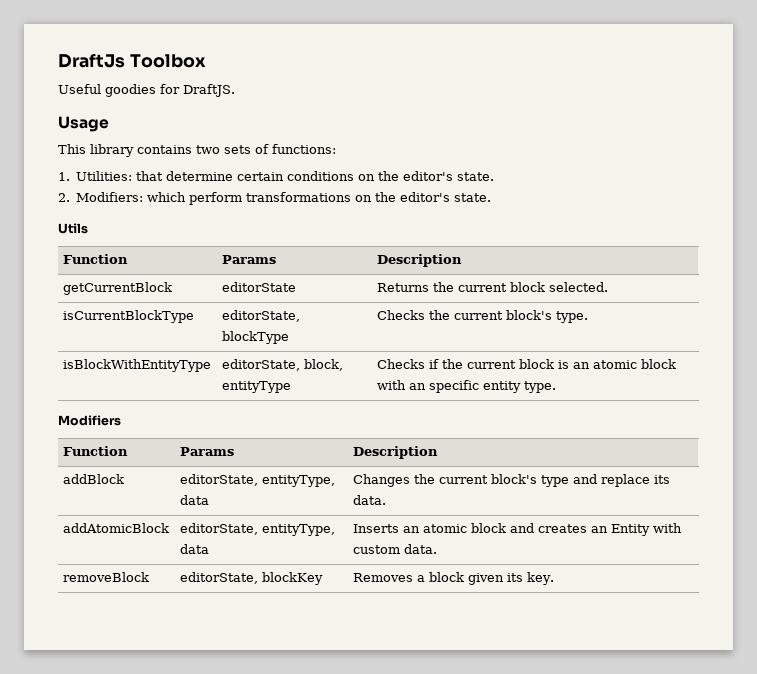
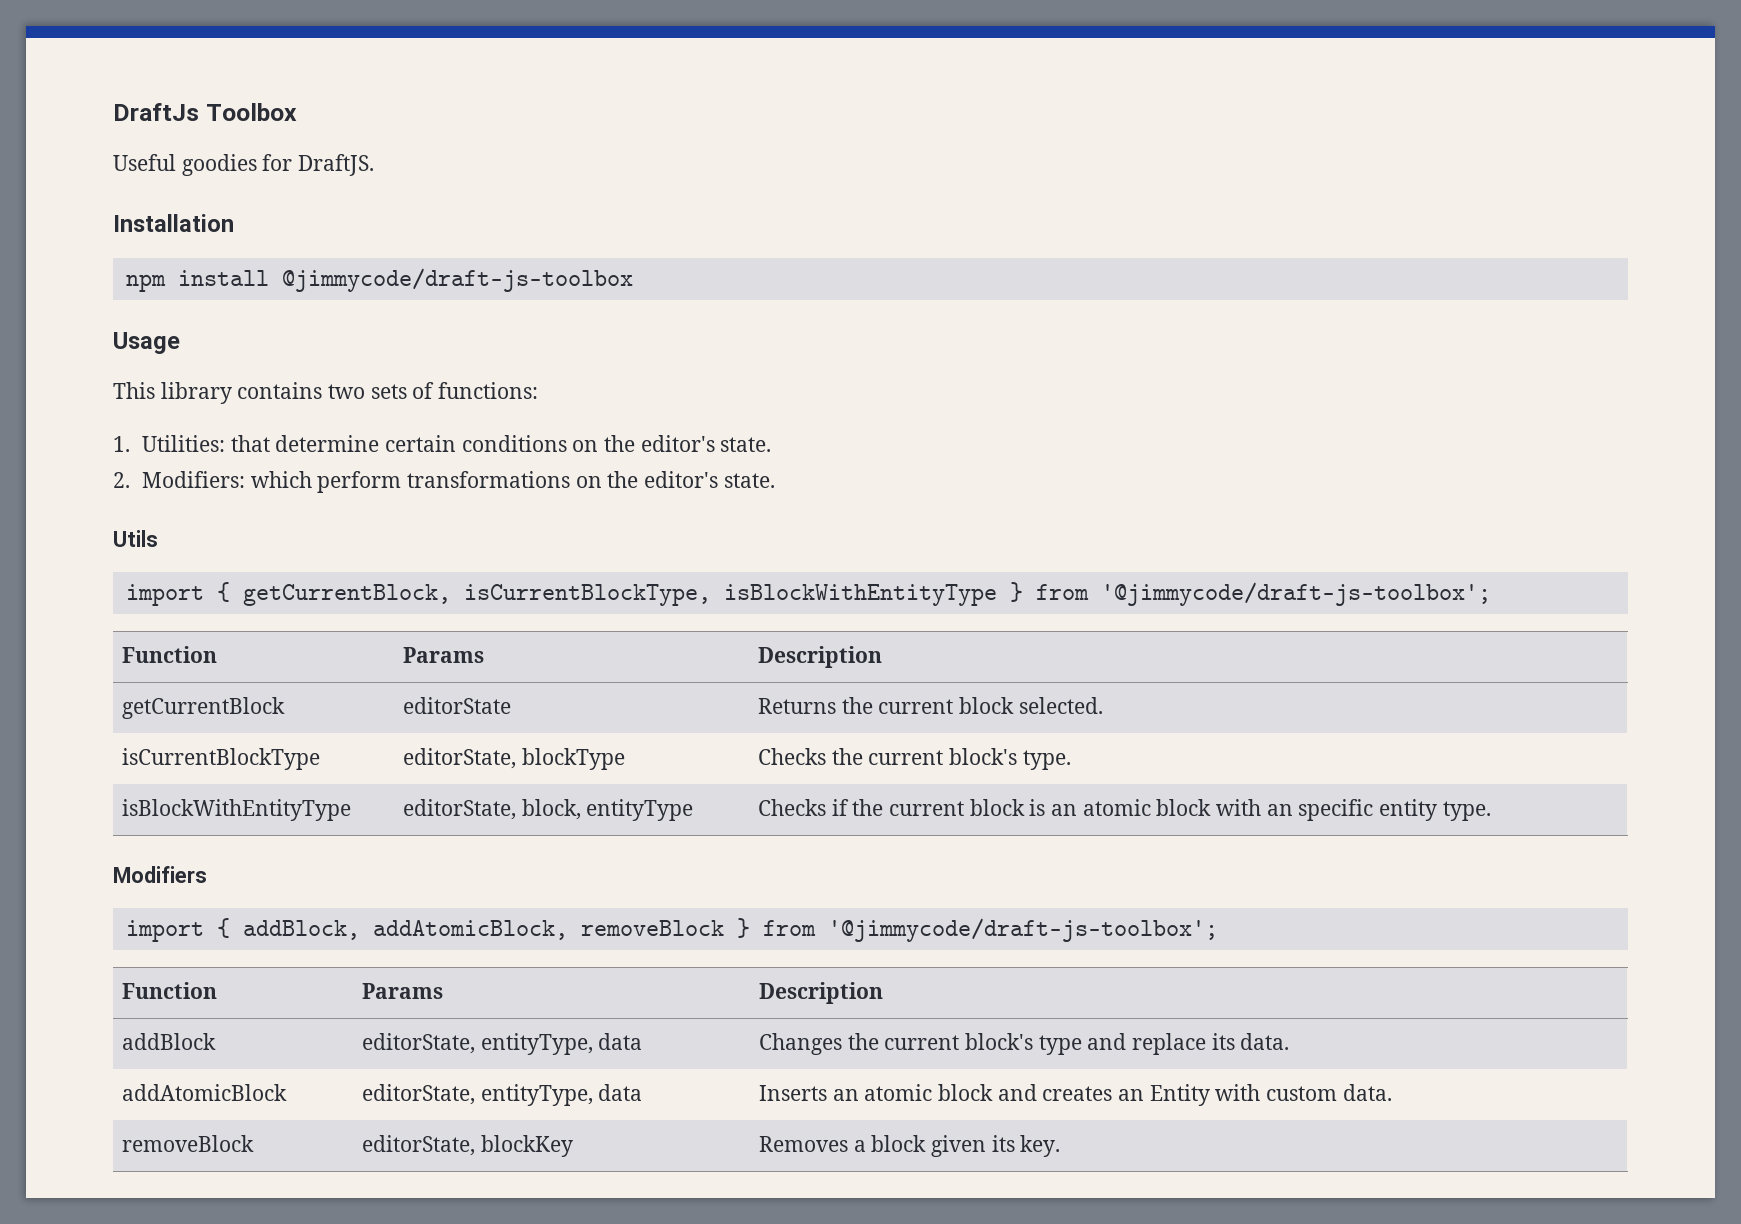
+ Installation
+ npm install @jimmycode/draft-js-toolbox
+ import { getCurrentBlock, isCurrentBlockType, isBlockWithEntityType } from '@jimmycode/draft-js-toolbox';
+ import { addBlock, addAtomicBlock, removeBlock } from '@jimmycode/draft-js-toolbox';

